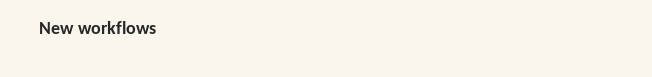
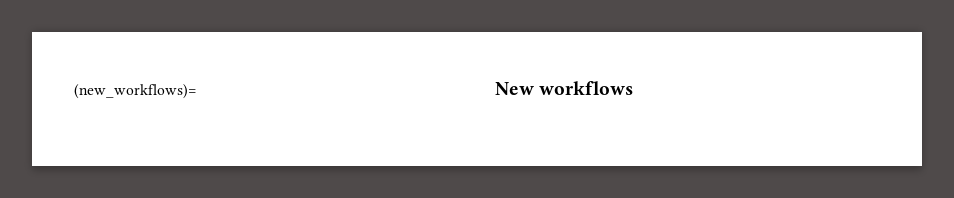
+ (new_workflows)=

